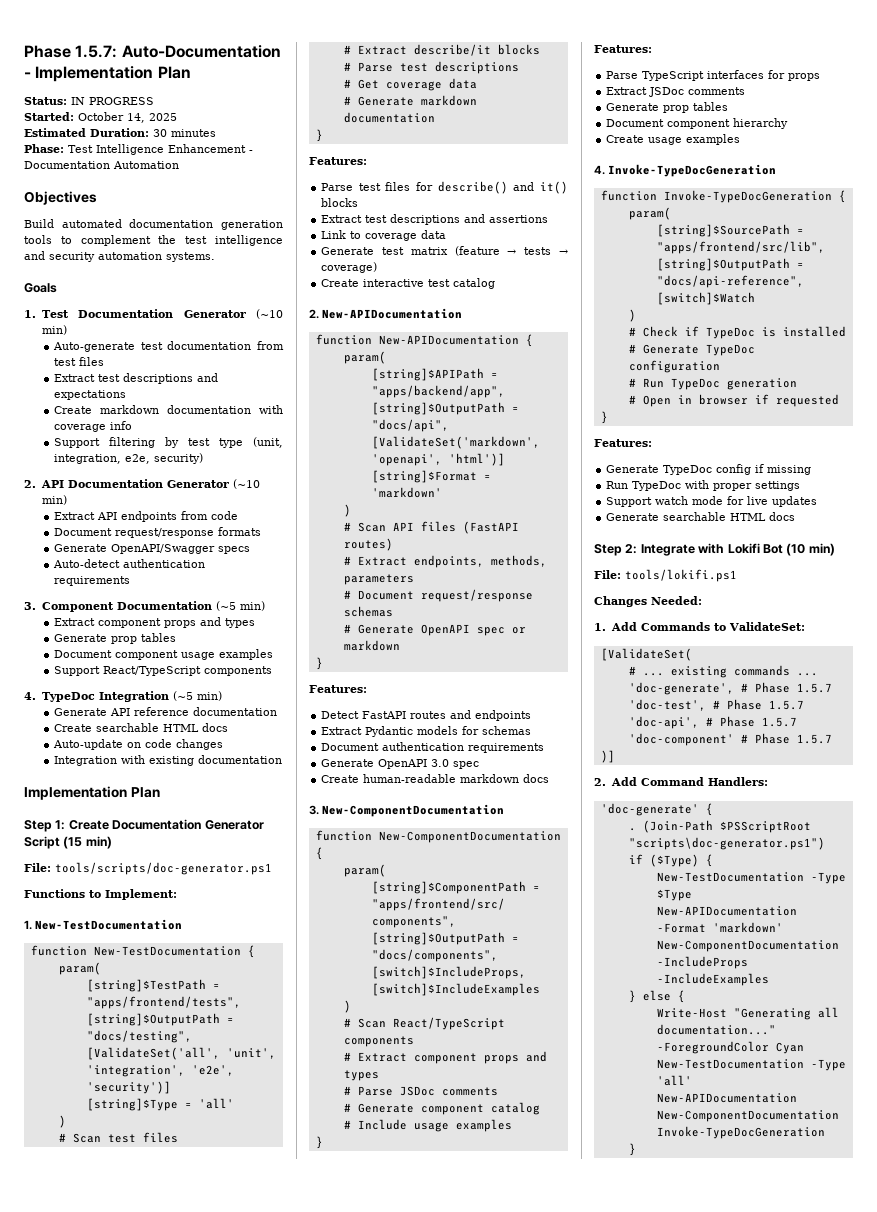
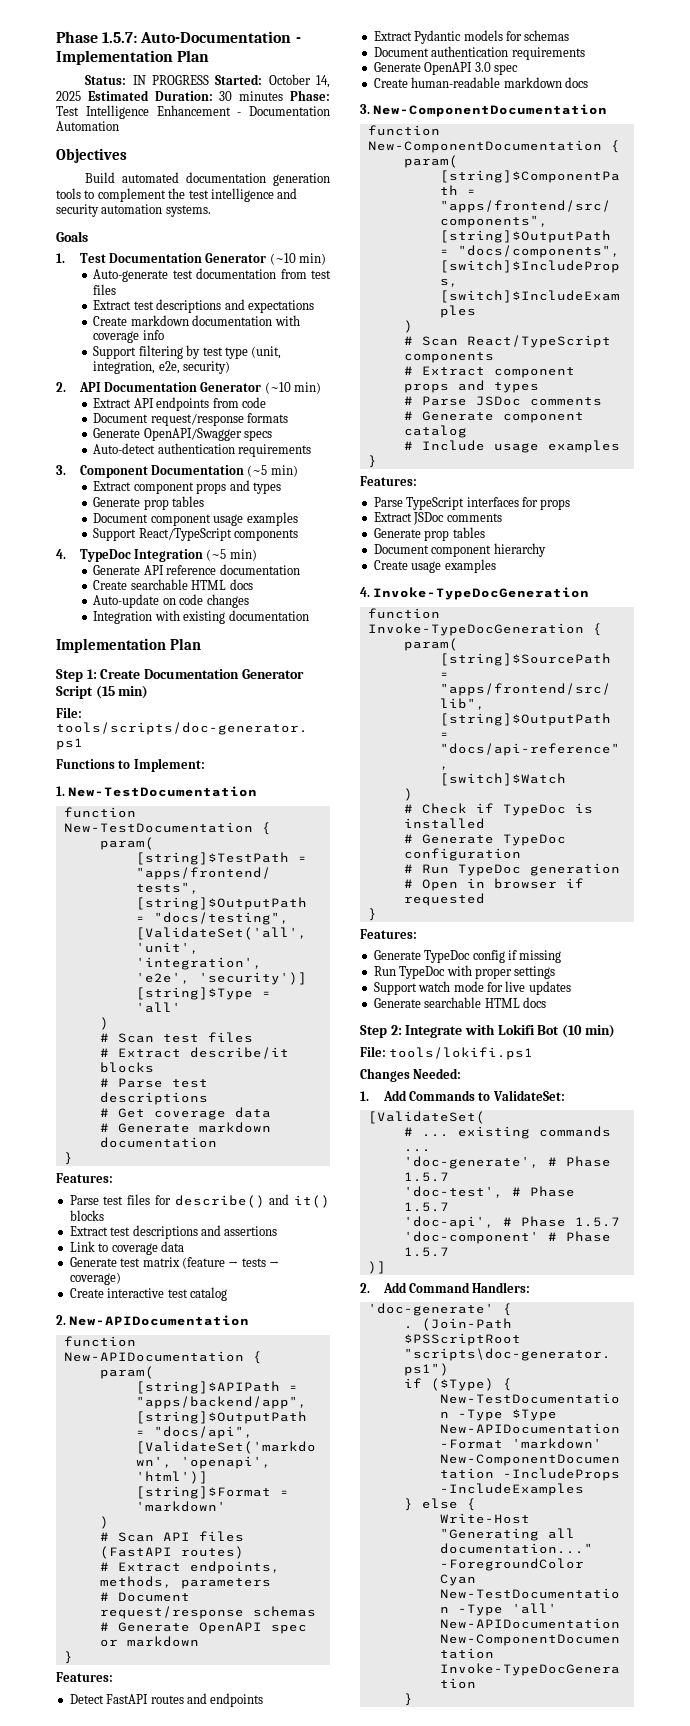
- Status: IN PROGRESS
- Started: October 14, 2025
- Estimated Duration: 30 minutes
- Phase: Test Intelligence Enhancement - Documentation Automation
+ Status: IN PROGRESS Started: October 14, 2025 Estimated Duration: 30 minutes Phase: Test Intelligence Enhancement - Documentation Automation

